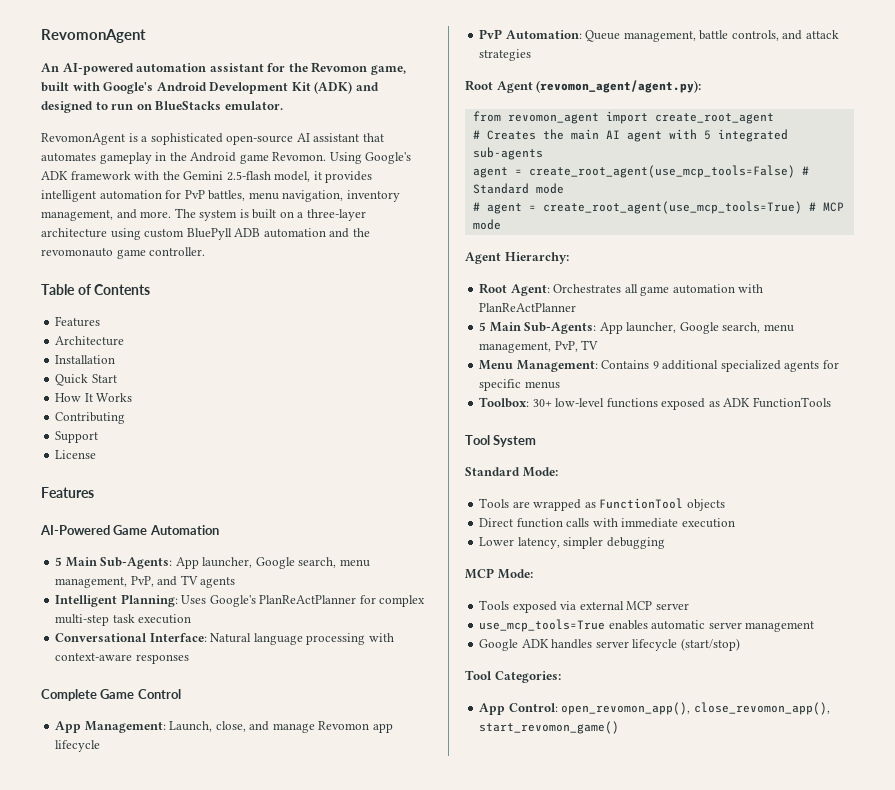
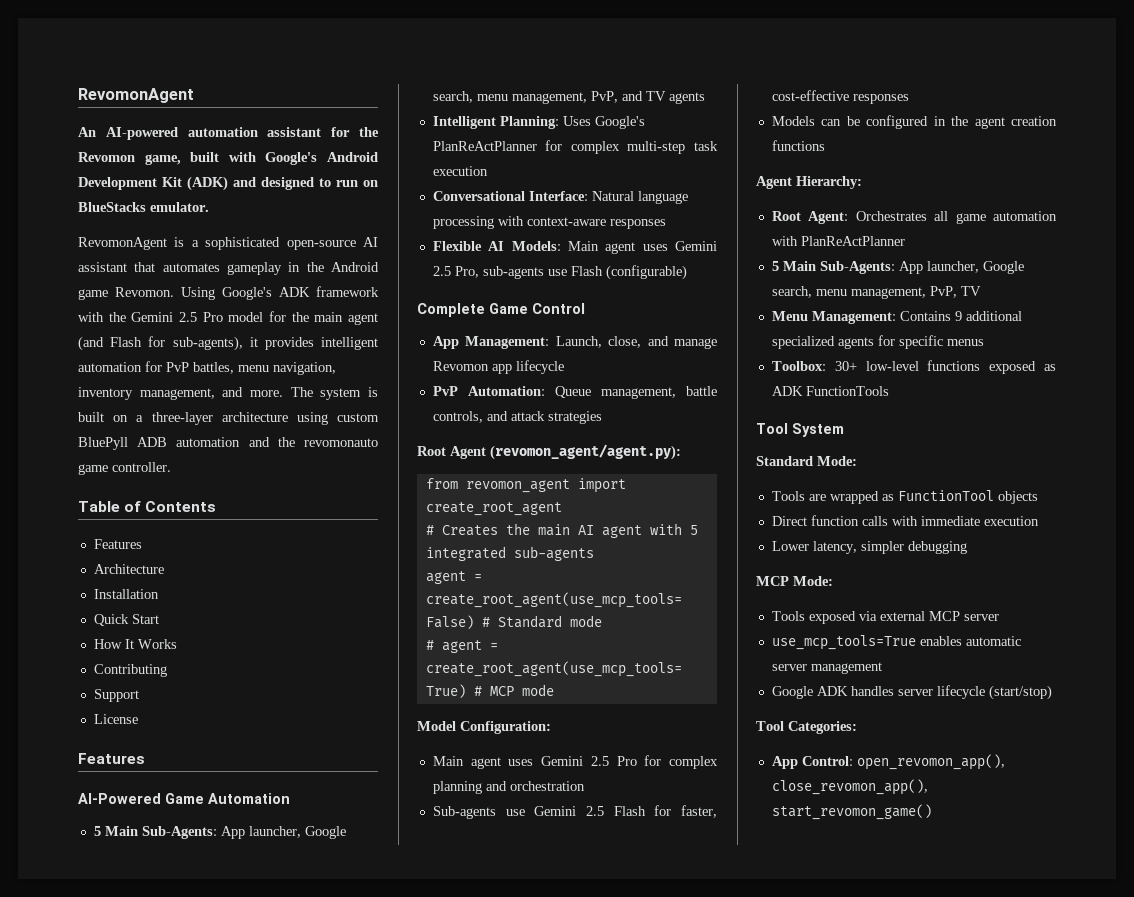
- Using Google's ADK framework with the Gemini 2.5-flash model, it provides intelligent automation for PvP battles, menu navigation, inventory management, and more.
+ Using Google's ADK framework with the Gemini 2.5 Pro model for the main agent (and Flash for sub-agents), it provides intelligent automation for PvP battles, menu navigation, inventory management, and more.
+ Flexible AI Models: Main agent uses Gemini 2.5 Pro, sub-agents use Flash (configurable)
+ Model Configuration:
+ Main agent uses Gemini 2.5 Pro for complex planning and orchestration
+ Sub-agents use Gemini 2.5 Flash for faster, cost-effective responses
+ Models can be configured in the agent creation functions

